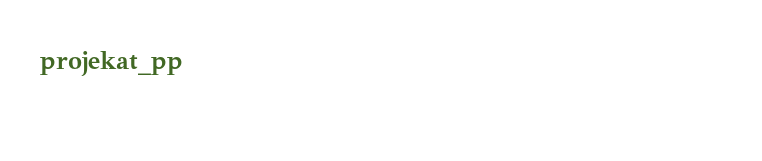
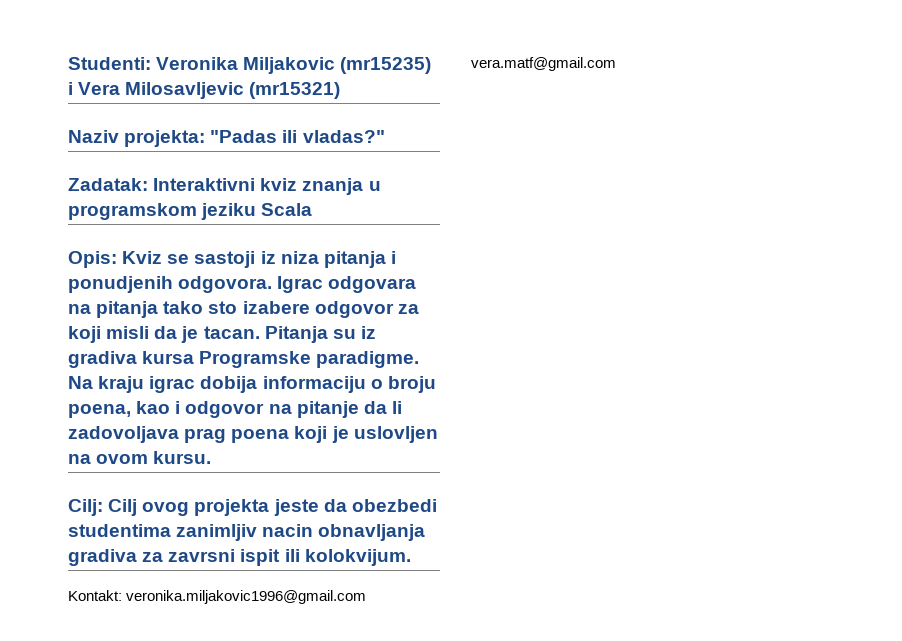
- projekat_pp
+ Studenti: Veronika Miljakovic (mr15235) i Vera Milosavljevic (mr15321)
+ Naziv projekta: "Padas ili vladas?"
+ Zadatak: Interaktivni kviz znanja u programskom jeziku Scala
+ Opis: Kviz se sastoji iz niza pitanja i ponudjenih odgovora. Igrac odgovara na pitanja tako sto izabere odgovor za koji misli da je tacan. Pitanja su iz gradiva kursa Programske paradigme. Na kraju igrac dobija informaciju o broju poena, kao i odgovor na pitanje da li zadovoljava prag poena koji je uslovljen na ovom kursu.
+ Cilj: Cilj ovog projekta jeste da obezbedi studentima zanimljiv nacin obnavljanja gradiva za zavrsni ispit ili kolokvijum.
+ Kontakt: veronika.miljakovic1996@gmail.com vera.matf@gmail.com

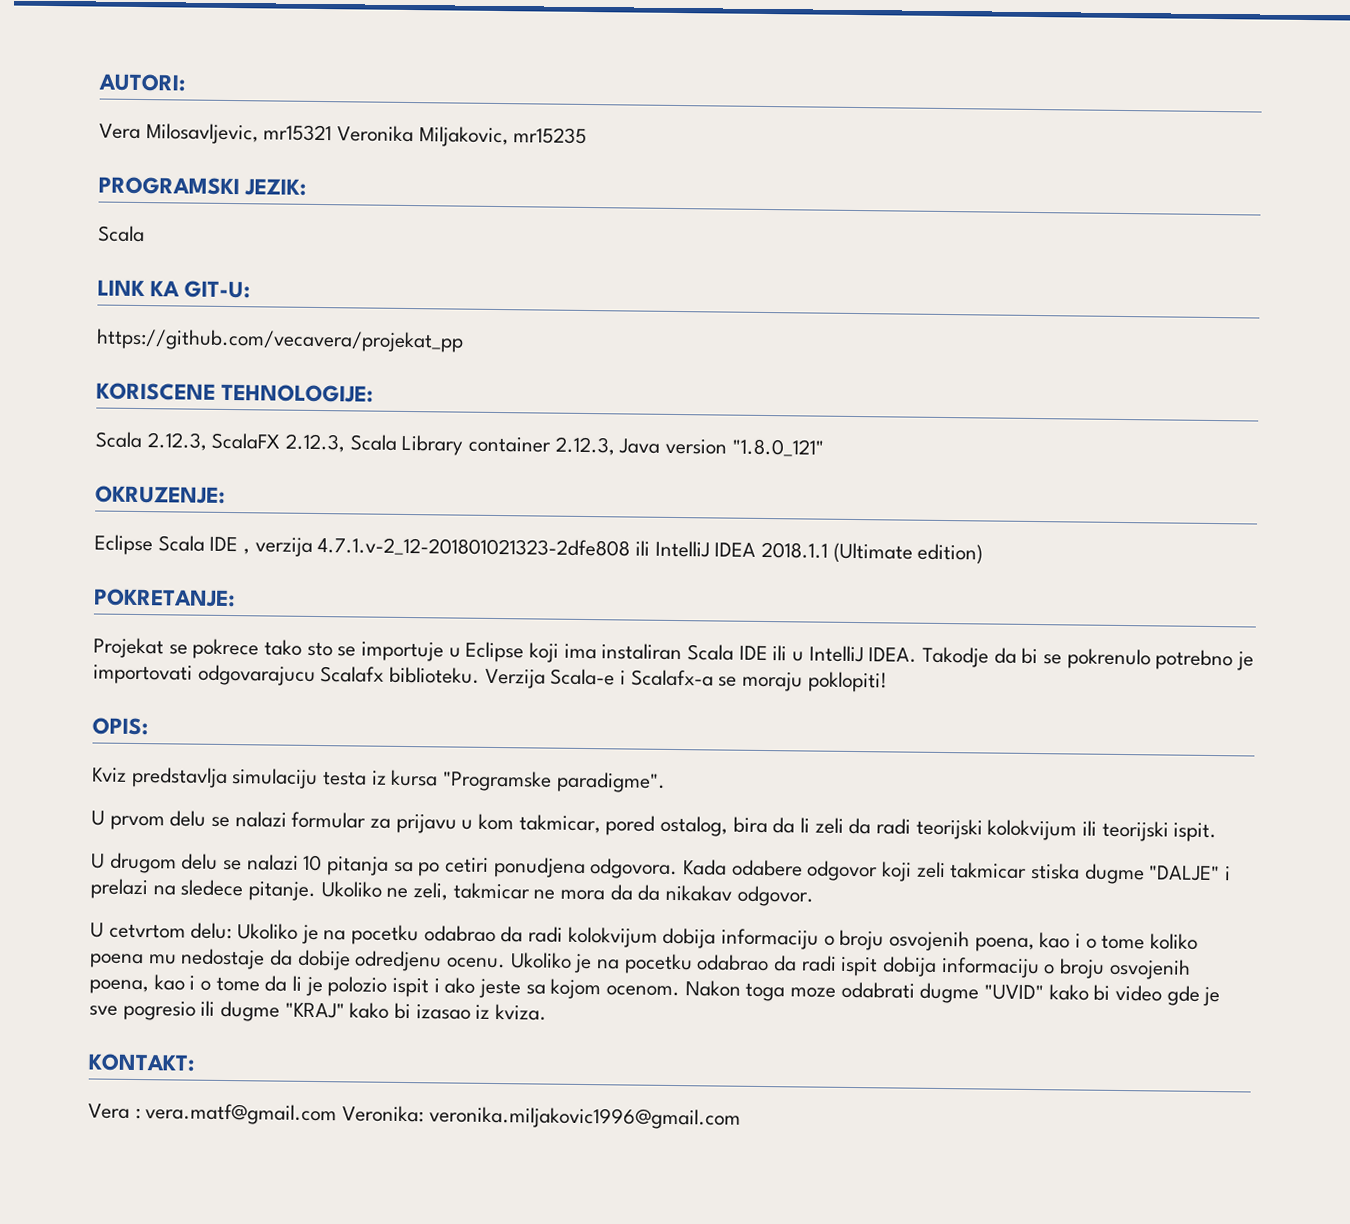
- Studenti: Veronika Miljakovic (mr15235) i Vera Milosavljevic (mr15321)
- Naziv projekta: "Padas ili vladas?"
- Zadatak: Interaktivni kviz znanja u programskom jeziku Scala
- Opis: Kviz se sastoji iz niza pitanja i ponudjenih odgovora. Igrac odgovara na pitanja tako sto izabere odgovor za koji misli da je tacan. Pitanja su iz gradiva kursa Programske paradigme. Na kraju igrac dobija informaciju o broju poena, kao i odgovor na pitanje da li zadovoljava prag poena koji je uslovljen na ovom kursu.
- Cilj: Cilj ovog projekta jeste da obezbedi studentima zanimljiv nacin obnavljanja gradiva za zavrsni ispit ili kolokvijum.
- Kontakt: veronika.miljakovic1996@gmail.com vera.matf@gmail.com
+ AUTORI:
+ Vera Milosavljevic, mr15321 Veronika Miljakovic, mr15235
+ PROGRAMSKI JEZIK:
+ Scala
+ LINK KA GIT-U:
+ https://github.com/vecavera/projekat_pp
+ KORISCENE TEHNOLOGIJE:
+ Scala 2.12.3, ScalaFX 2.12.3, Scala Library container 2.12.3, Java version "1.8.0_121"
+ OKRUZENJE:
+ Eclipse Scala IDE , verzija 4.7.1.v-2_12-201801021323-2dfe808 ili IntelliJ IDEA 2018.1.1 (Ultimate edition)
+ POKRETANJE:
+ Projekat se pokrece tako sto se importuje u Eclipse koji ima instaliran Scala IDE ili u IntelliJ IDEA. Takodje da bi se pokrenulo potrebno je importovati odgovarajucu Scalafx biblioteku. Verzija Scala-e i Scalafx-a se moraju poklopiti!
+ OPIS:
+ Kviz predstavlja simulaciju testa iz kursa "Programske paradigme".
+ U prvom delu se nalazi formular za prijavu u kom takmicar, pored ostalog, bira da li zeli da radi teorijski kolokvijum ili teorijski ispit.
+ U drugom delu se nalazi 10 pitanja sa po cetiri ponudjena odgovora. Kada odabere odgovor koji zeli takmicar stiska dugme "DALJE" i prelazi na sledece pitanje. Ukoliko ne zeli, takmicar ne mora da da nikakav odgovor.
+ U cetvrtom delu: Ukoliko je na pocetku odabrao da radi kolokvijum dobija informaciju o broju osvojenih poena, kao i o tome koliko poena mu nedostaje da dobije odredjenu ocenu. Ukoliko je na pocetku odabrao da radi ispit dobija informaciju o broju osvojenih poena, kao i o tome da li je polozio ispit i ako jeste sa kojom ocenom. Nakon toga moze odabrati dugme "UVID" kako bi video gde je sve pogresio ili dugme "KRAJ" kako bi izasao iz kviza.
+ KONTAKT:
+ Vera : vera.matf@gmail.com Veronika: veronika.miljakovic1996@gmail.com

